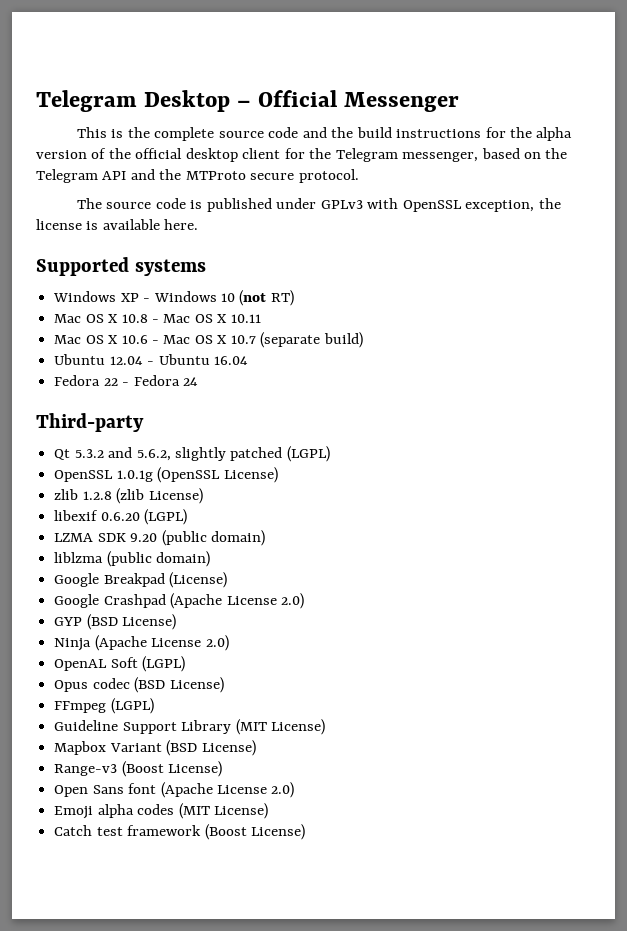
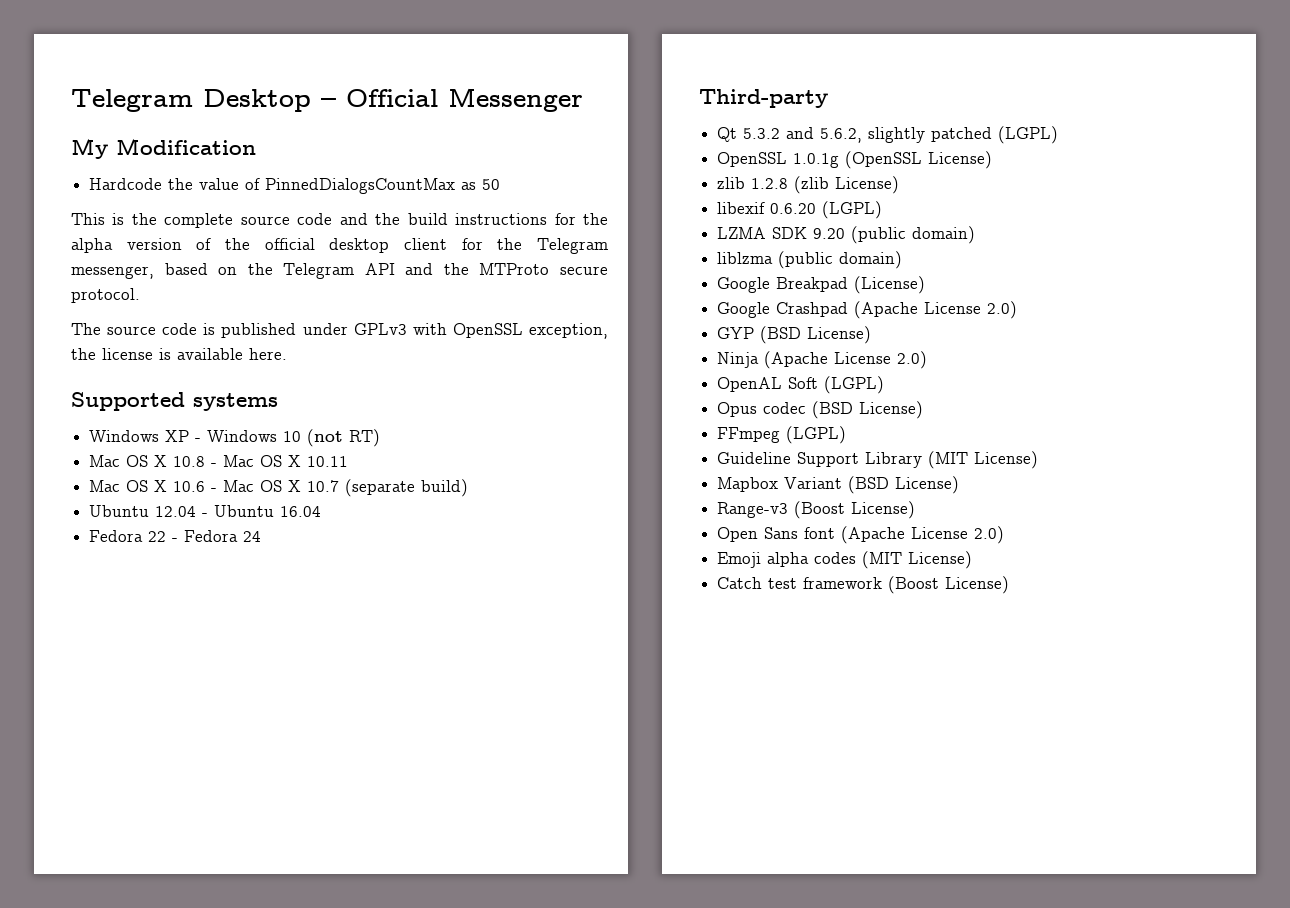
+ My Modification
+ Hardcode the value of PinnedDialogsCountMax as 50

